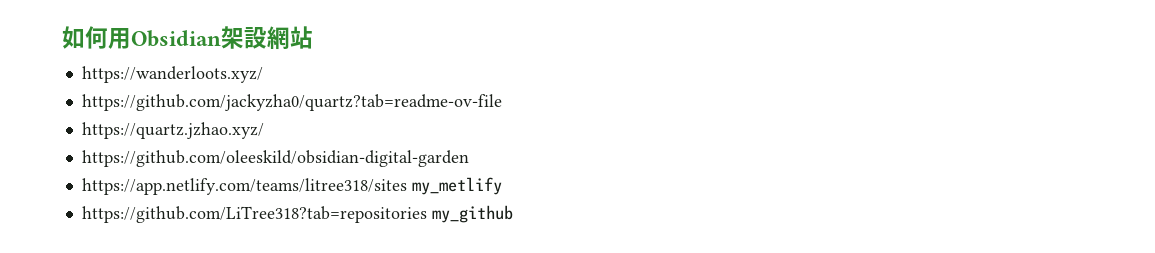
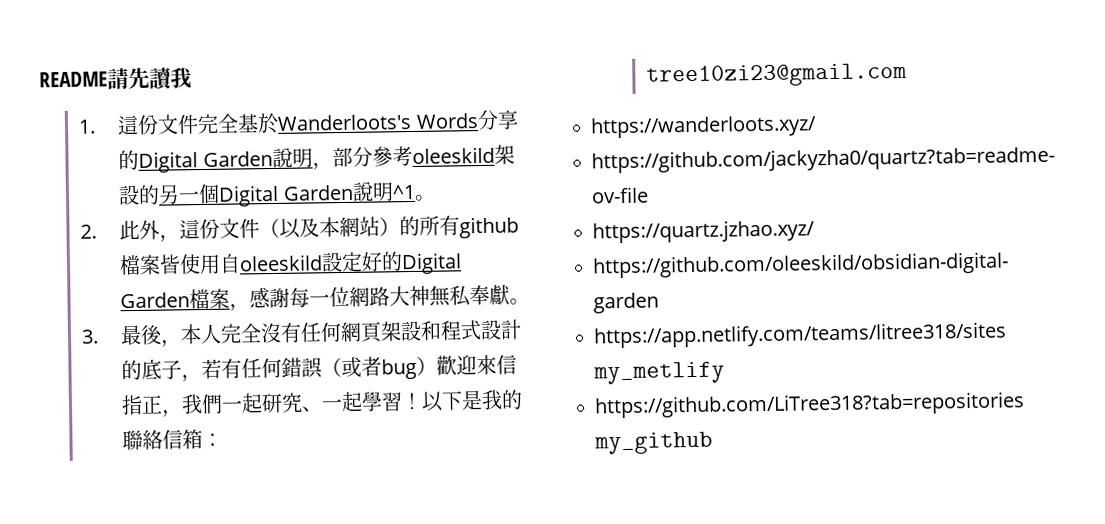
- 如何用Obsidian架設網站
+ README請先讀我
+ 1.這份文件完全基於Wanderloots's Words分享的Digital Garden說明，部分參考oleeskild架設的另一個Digital Garden說明^1。
+ 2.此外，這份文件（以及本網站）的所有github檔案皆使用自oleeskild設定好的Digital Garden檔案，感謝每一位網路大神無私奉獻。
+ 3.最後，本人完全沒有任何網頁架設和程式設計的底子，若有任何錯誤（或者bug）歡迎來信指正，我們一起研究、一起學習！以下是我的聯絡信箱：
+ tree10zi23@gmail.com

